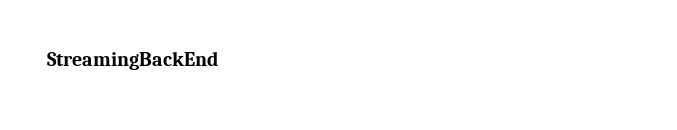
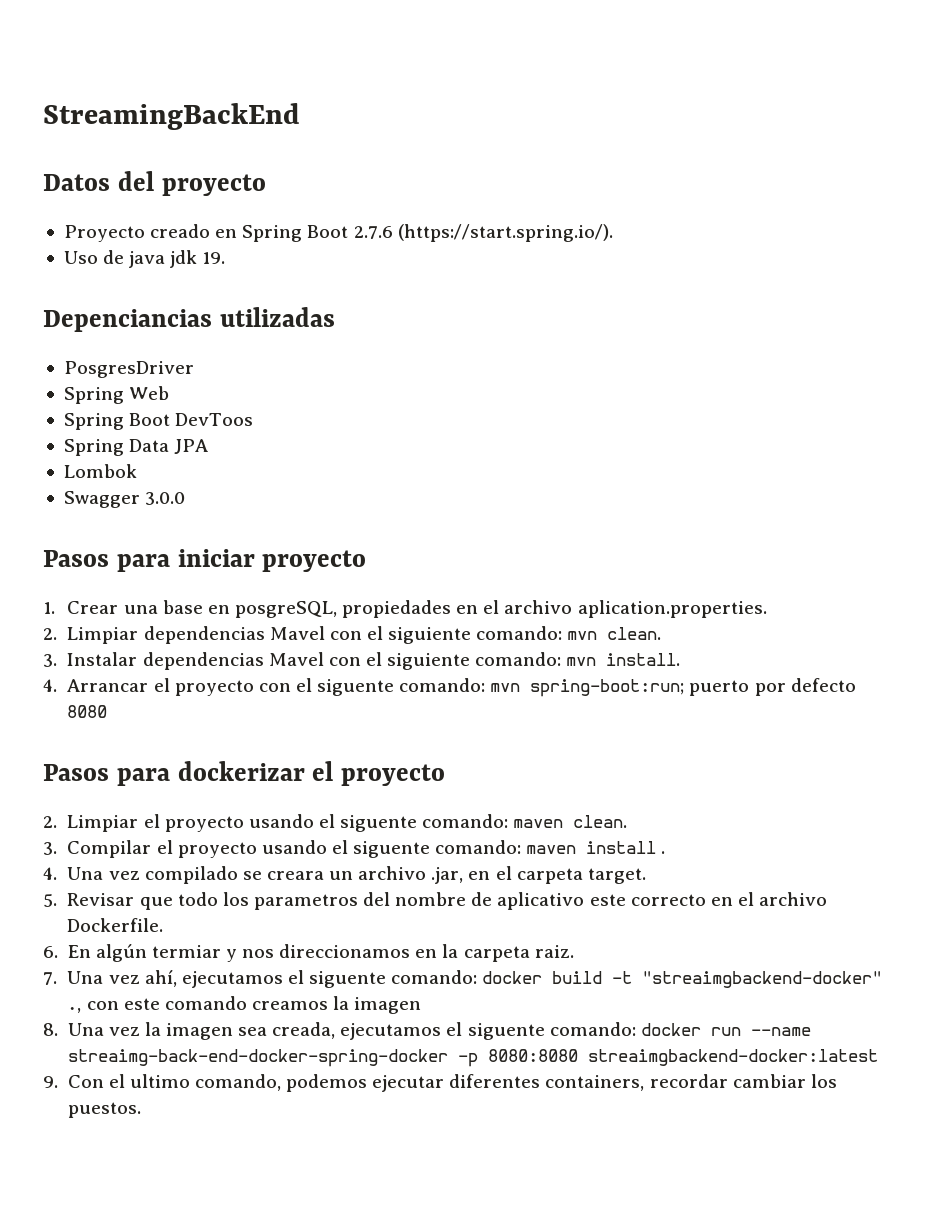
+ Datos del proyecto
+ Proyecto creado en Spring Boot 2.7.6 (https://start.spring.io/).
+ Uso de java jdk 19.
+ Depenciancias utilizadas
+ PosgresDriver
+ Spring Web
+ Spring Boot DevToos
+ Spring Data JPA
+ Lombok
+ Swagger 3.0.0
+ Pasos para iniciar proyecto
+ 1. Crear una base en posgreSQL, propiedades en el archivo aplication.properties.
+ 2. Limpiar dependencias Mavel con el siguiente comando: mvn clean.
+ 3. Instalar dependencias Mavel con el siguiente comando: mvn install.
+ 4. Arrancar el proyecto con el siguente comando: mvn spring-boot:run; puerto por defecto 8080
+ Pasos para dockerizar el proyecto
+ 2. Limpiar el proyecto usando el siguente comando: maven clean.
+ 3. Compilar el proyecto usando el siguente comando: maven install .
+ 4. Una vez compilado se creara un archivo .jar, en el carpeta target.
+ 5. Revisar que todo los parametros del nombre de aplicativo este correcto en el archivo Dockerfile.
+ 6. En algún termiar y nos direccionamos en la carpeta raiz.
+ 7. Una vez ahí, ejecutamos el siguente comando: docker build -t "streaimgbackend-docker" ., con este comando creamos la imagen
+ 8. Una vez la imagen sea creada, ejecutamos el siguente comando: docker run --name streaimg-back-end-docker-spring-docker -p 8080:8080 streaimgbackend-docker:latest
+ 9. Con el ultimo comando, podemos ejecutar diferentes containers, recordar cambiar los puestos.

